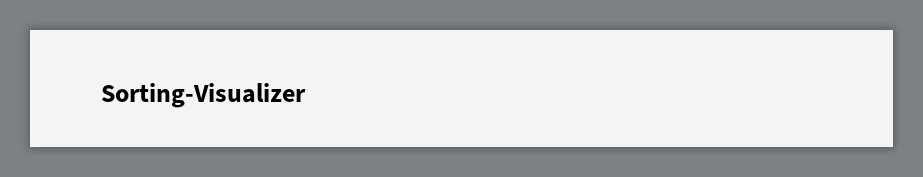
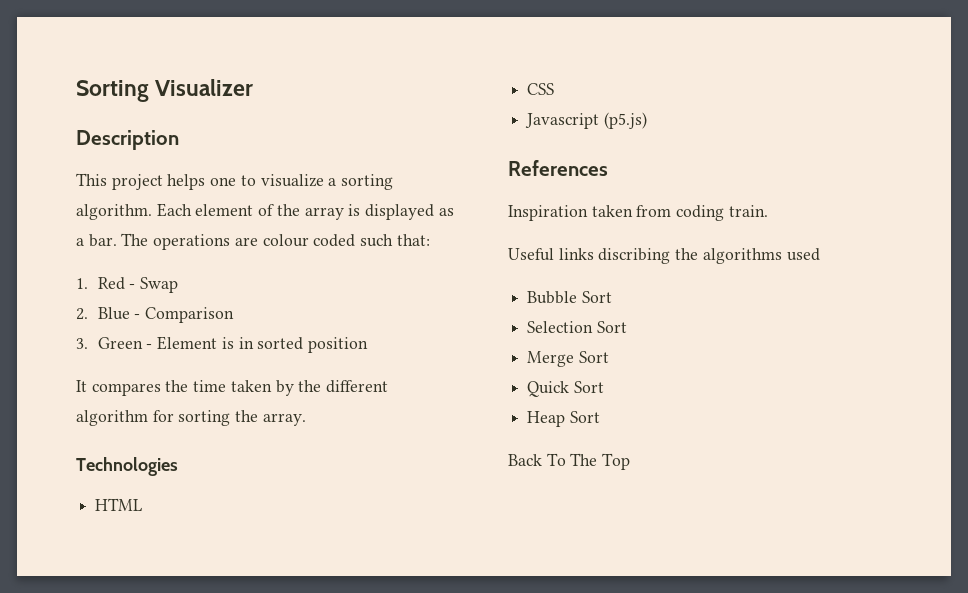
- Sorting-Visualizer
+ Sorting Visualizer
+ Description
+ This project helps one to visualize a sorting algorithm. Each element of the array is displayed as a bar. The operations are colour coded such that:
+ 1. Red - Swap
+ 2. Blue - Comparison
+ 3. Green - Element is in sorted position
+ It compares the time taken by the different algorithm for sorting the array.
+ Technologies
+ HTML
+ CSS
+ Javascript (p5.js)
+ References
+ Inspiration taken from coding train.
+ Useful links discribing the algorithms used
+ Bubble Sort
+ Selection Sort
+ Merge Sort
+ Quick Sort
+ Heap Sort
+ Back To The Top

